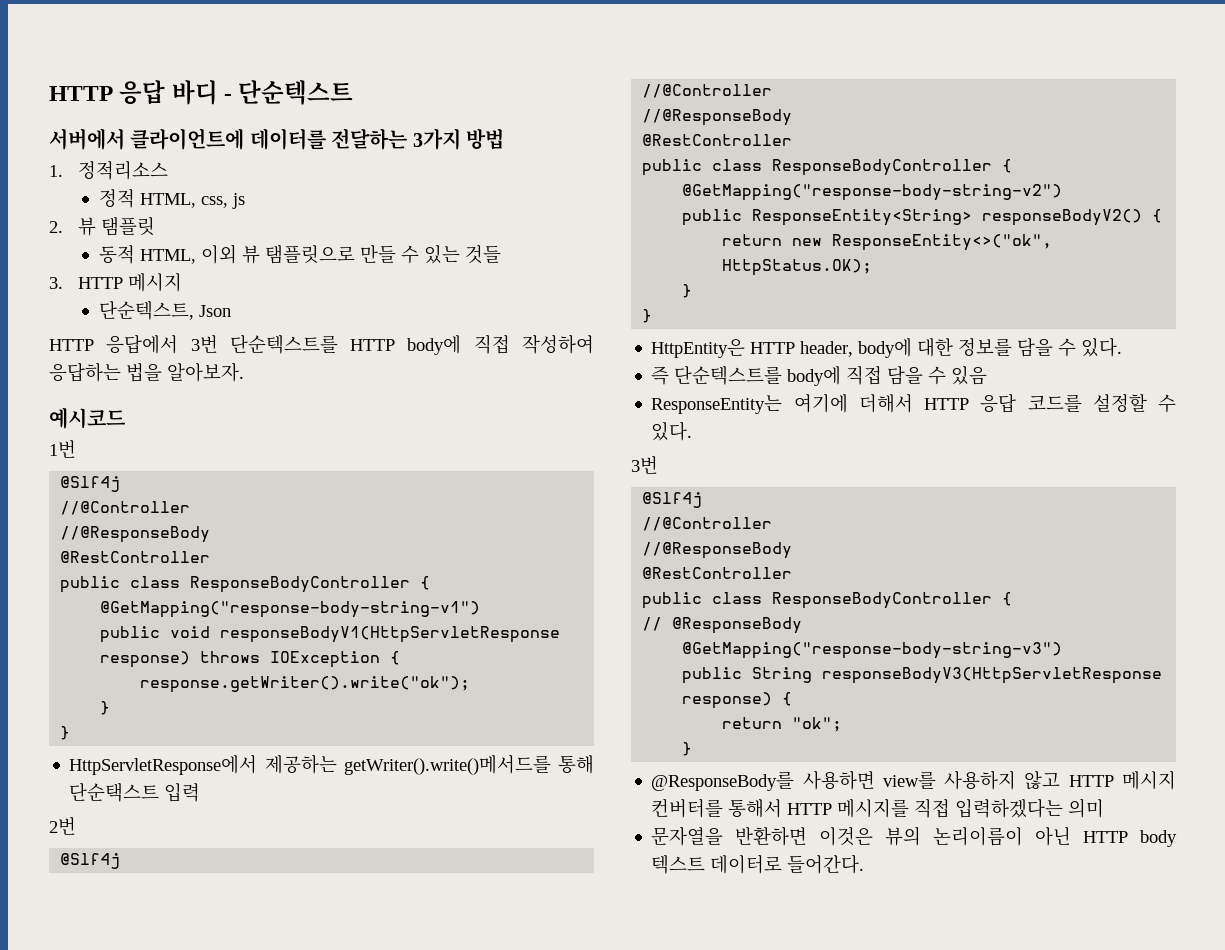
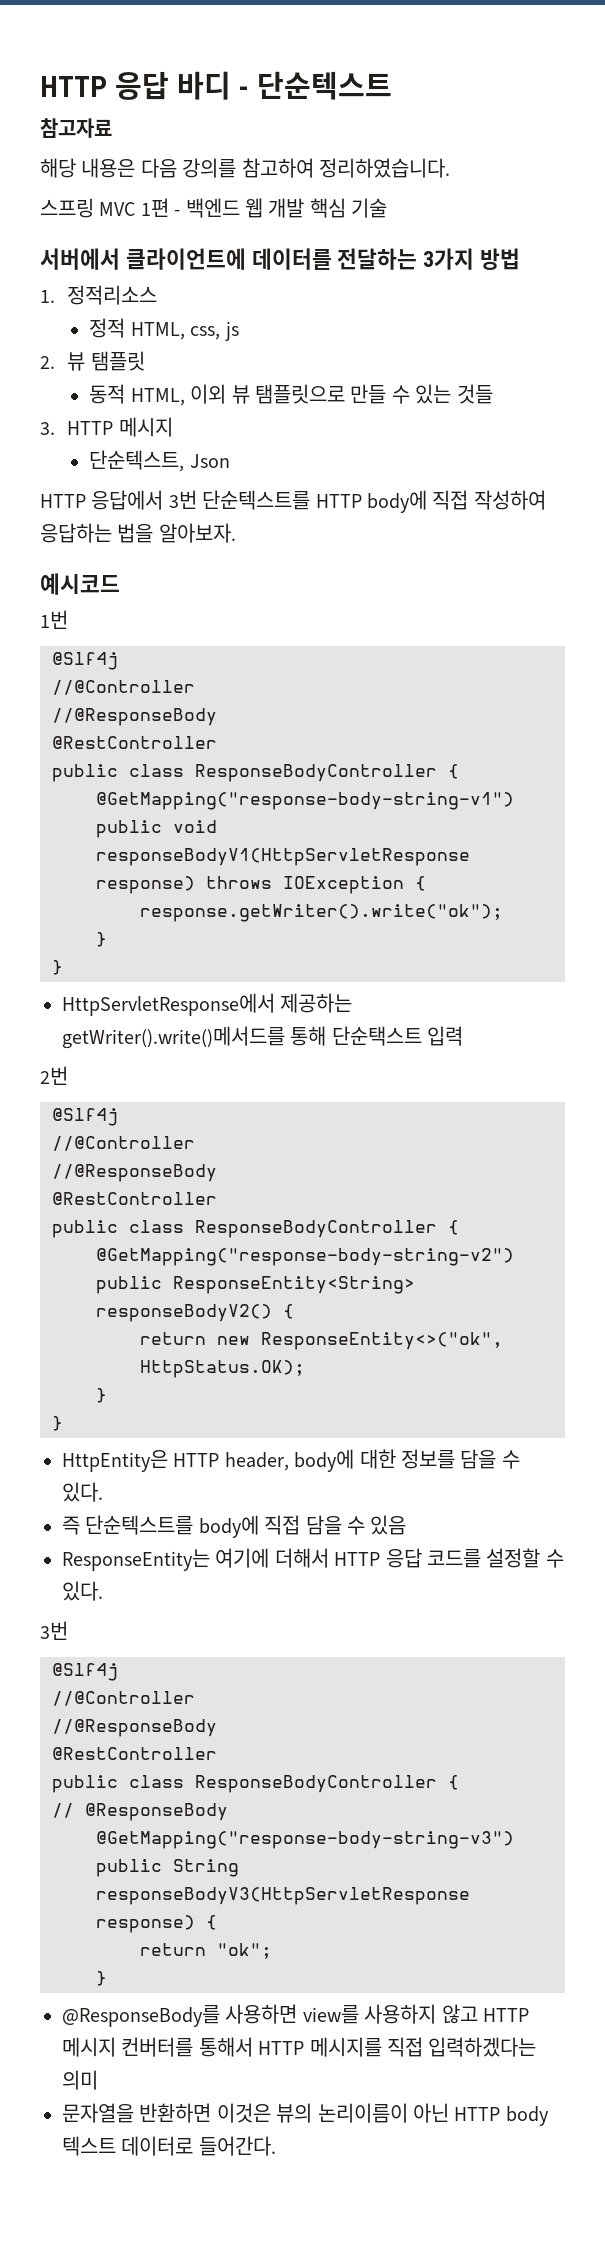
+ 참고자료
+ 해당 내용은 다음 강의를 참고하여 정리하였습니다.
+ 스프링 MVC 1편 - 백엔드 웹 개발 핵심 기술

